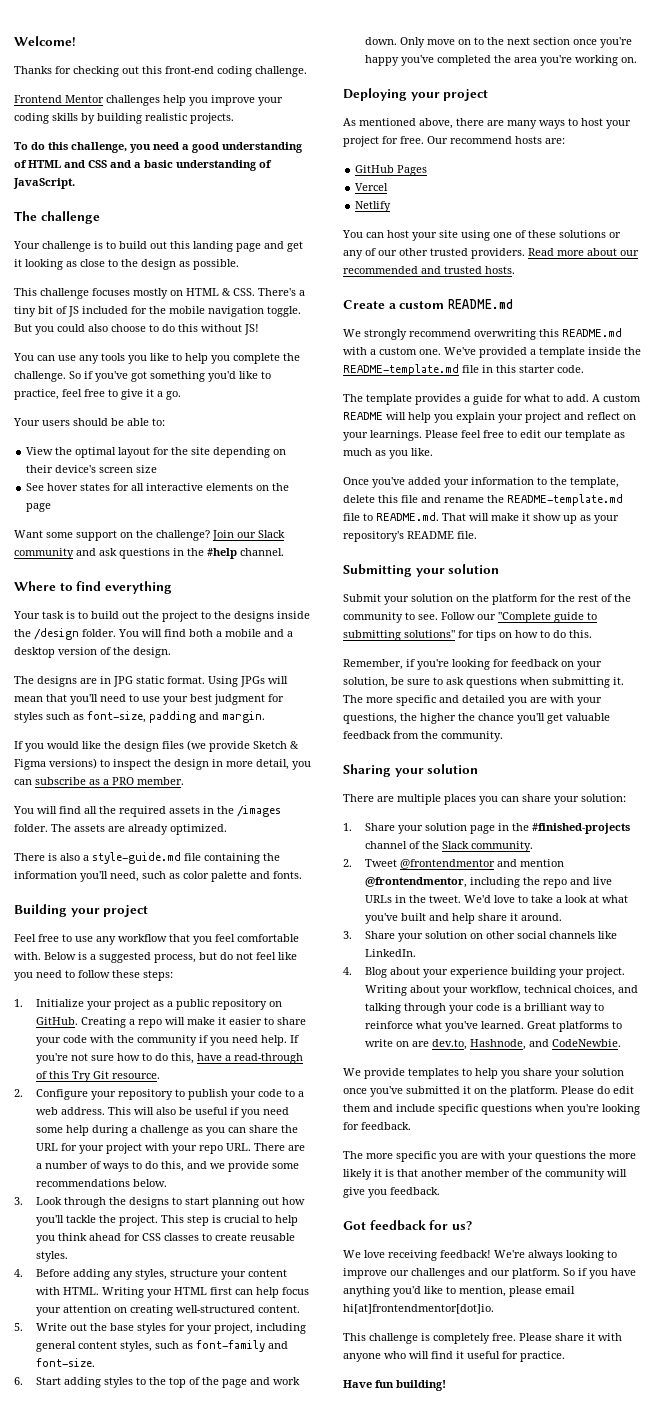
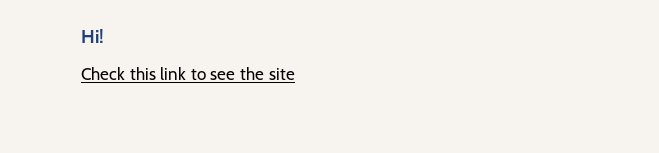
- Welcome!
- Thanks for checking out this front-end coding challenge.
- Frontend Mentor challenges help you improve your coding skills by building realistic projects.
- To do this challenge, you need a good understanding of HTML and CSS and a basic understanding of JavaScript.
- The challenge
- Your challenge is to build out this landing page and get it looking as close to the design as possible.
- This challenge focuses mostly on HTML & CSS. There's a tiny bit of JS included for the mobile navigation toggle. But you could also choose to do this without JS!
- You can use any tools you like to help you complete the challenge. So if you've got something you'd like to practice, feel free to give it a go.
- Your users should be able to:
- View the optimal layout for the site depending on their device's screen size
- See hover states for all interactive elements on the page
- Want some support on the challenge? Join our Slack community and ask questions in the #help channel.
- Where to find everything
- Your task is to build out the project to the designs inside the /design folder. You will find both a mobile and a desktop version of the design.
- The designs are in JPG static format. Using JPGs will mean that you'll need to use your best judgment for styles such as font-size, padding and margin.
- If you would like the design files (we provide Sketch & Figma versions) to inspect the design in more detail, you can subscribe as a PRO member.
- You will find all the required assets in the /images folder. The assets are already optimized.
- There is also a style-guide.md file containing the information you'll need, such as color palette and fonts.
- Building your project
- Feel free to use any workflow that you feel comfortable with. Below is a suggested process, but do not feel like you need to follow these steps:
- 1. Initialize your project as a public repository on GitHub. Creating a repo will make it easier to share your code with the community if you need help. If you're not sure how to do this, have a read-through of this Try Git resource.
- 2. Configure your repository to publish your code to a web address. This will also be useful if you need some help during a challenge as you can share the URL for your project with your repo URL. There are a number of ways to do this, and we provide some recommendations below.
- 3. Look through the designs to start planning out how you'll tackle the project. This step is crucial to help you think ahead for CSS classes to create reusable styles.
- 4. Before adding any styles, structure your content with HTML. Writing your HTML first can help focus your attention on creating well-structured content.
- 5. Write out the base styles for your project, including general content styles, such as font-family and font-size.
- 6. Start adding styles to the top of the page and work down. Only move on to the next section once you're happy you've completed the area you're working on.
- Deploying your project
- As mentioned above, there are many ways to host your project for free. Our recommend hosts are:
- GitHub Pages
- Vercel
- Netlify
- You can host your site using one of these solutions or any of our other trusted providers. Read more about our recommended and trusted hosts.
- Create a custom README.md
- We strongly recommend overwriting this README.md with a custom one. We've provided a template inside the README-template.md file in this starter code.
- The template provides a guide for what to add. A custom README will help you explain your project and reflect on your learnings. Please feel free to edit our template as much as you like.
- Once you've added your information to the template, delete this file and rename the README-template.md file to README.md. That will make it show up as your repository's README file.
- Submitting your solution
- Submit your solution on the platform for the rest of the community to see. Follow our "Complete guide to submitting solutions" for tips on how to do this.
- Remember, if you're looking for feedback on your solution, be sure to ask questions when submitting it. The more specific and detailed you are with your questions, the higher the chance you'll get valuable feedback from the community.
- Sharing your solution
- There are multiple places you can share your solution:
- 1. Share your solution page in the #finished-projects channel of the Slack community.
- 2. Tweet @frontendmentor and mention @frontendmentor, including the repo and live URLs in the tweet. We'd love to take a look at what you've built and help share it around.
- 3. Share your solution on other social channels like LinkedIn.
- 4. Blog about your experience building your project. Writing about your workflow, technical choices, and talking through your code is a brilliant way to reinforce what you've learned. Great platforms to write on are dev.to, Hashnode, and CodeNewbie.
- We provide templates to help you share your solution once you've submitted it on the platform. Please do edit them and include specific questions when you're looking for feedback.
- The more specific you are with your questions the more likely it is that another member of the community will give you feedback.
- Got feedback for us?
- We love receiving feedback! We're always looking to improve our challenges and our platform. So if you have anything you'd like to mention, please email hi[at]frontendmentor[dot]io.
- This challenge is completely free. Please share it with anyone who will find it useful for practice.
- Have fun building!
+ Hi!
+ Check this link to see the site

